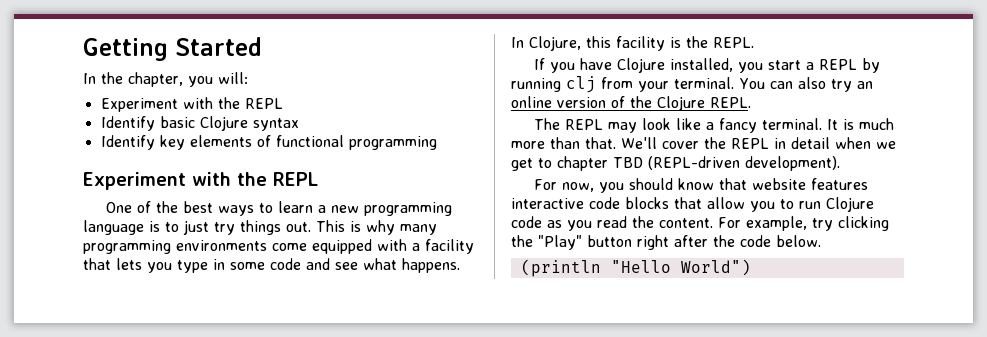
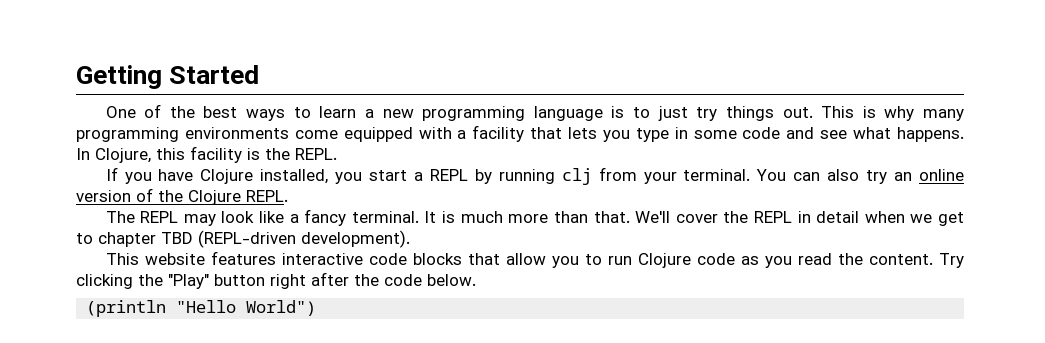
- In the chapter, you will:
- Experiment with the REPL
- Identify basic Clojure syntax
- Identify key elements of functional programming
- Experiment with the REPL
- For now, you should know that website features interactive code blocks that allow you to run Clojure code as you read the content.
+ This website features interactive code blocks that allow you to run Clojure code as you read the content.
- For example, try clicking the "Play" button right after the code below.
+ Try clicking the "Play" button right after the code below.

